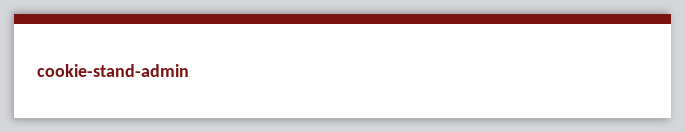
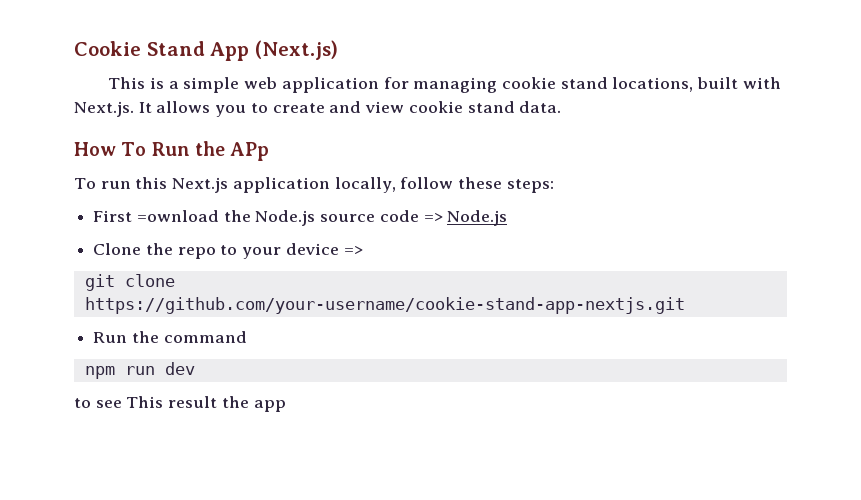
- cookie-stand-admin
+ Cookie Stand App (Next.js)
+ This is a simple web application for managing cookie stand locations, built with Next.js. It allows you to create and view cookie stand data.
+ How To Run the APp
+ To run this Next.js application locally, follow these steps:
+ First =ownload the Node.js source code => Node.js
+ Clone the repo to your device =>
+ git clone https://github.com/your-username/cookie-stand-app-nextjs.git
+ Run the command
+ npm run dev
+ to see This result the app

